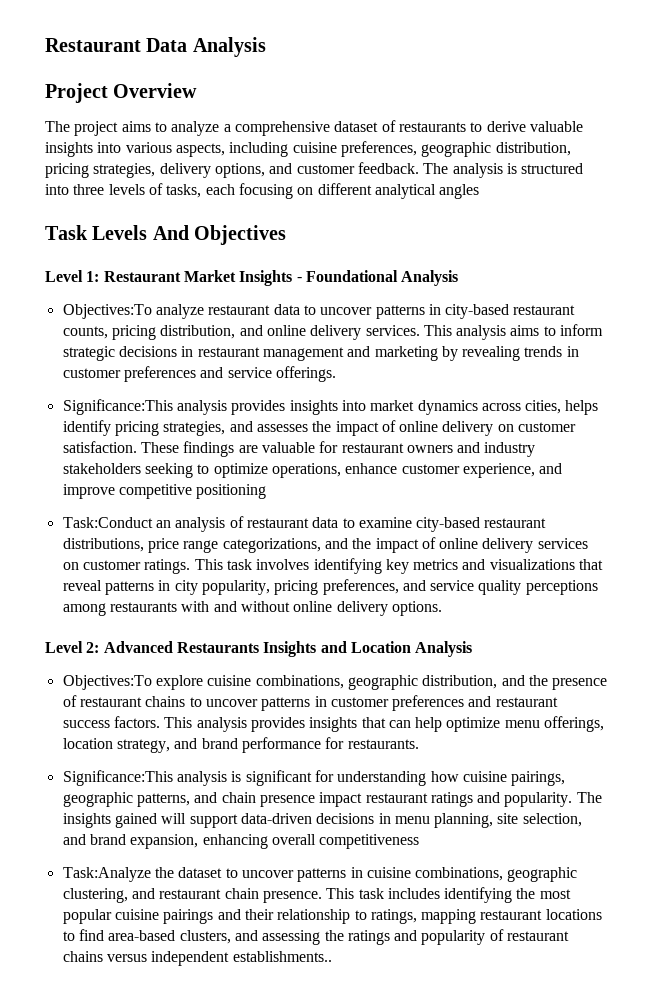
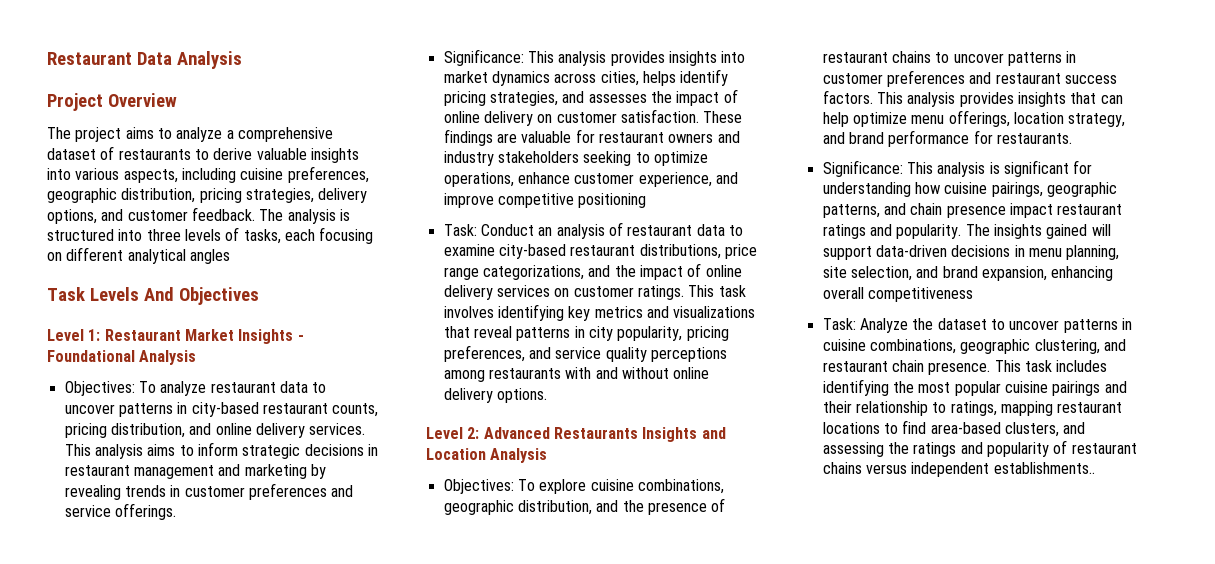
- Objectives:To analyze restaurant data to uncover patterns in city-based restaurant counts, pricing distribution, and online delivery services.
+ Objectives: To analyze restaurant data to uncover patterns in city-based restaurant counts, pricing distribution, and online delivery services.
- Significance:This analysis provides insights into market dynamics across cities, helps identify pricing strategies, and assesses the impact of online delivery on customer satisfaction.
+ Significance: This analysis provides insights into market dynamics across cities, helps identify pricing strategies, and assesses the impact of online delivery on customer satisfaction.
- Task:Conduct an analysis of restaurant data to examine city-based restaurant distributions, price range categorizations, and the impact of online delivery services on customer ratings.
+ Task: Conduct an analysis of restaurant data to examine city-based restaurant distributions, price range categorizations, and the impact of online delivery services on customer ratings.
- Objectives:To explore cuisine combinations, geographic distribution, and the presence of restaurant chains to uncover patterns in customer preferences and restaurant success factors.
+ Objectives: To explore cuisine combinations, geographic distribution, and the presence of restaurant chains to uncover patterns in customer preferences and restaurant success factors.
- Significance:This analysis is significant for understanding how cuisine pairings, geographic patterns, and chain presence impact restaurant ratings and popularity.
+ Significance: This analysis is significant for understanding how cuisine pairings, geographic patterns, and chain presence impact restaurant ratings and popularity.
- Task:Analyze the dataset to uncover patterns in cuisine combinations, geographic clustering, and restaurant chain presence.
+ Task: Analyze the dataset to uncover patterns in cuisine combinations, geographic clustering, and restaurant chain presence.

